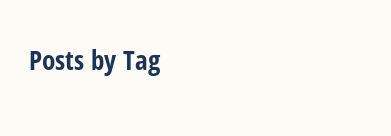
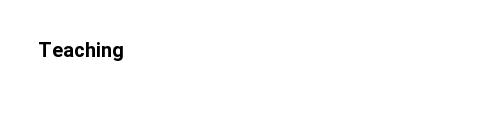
- Posts by Tag
+ Teaching

